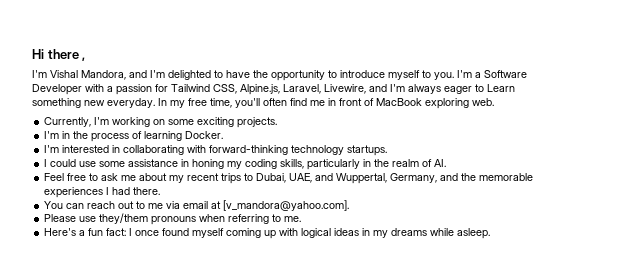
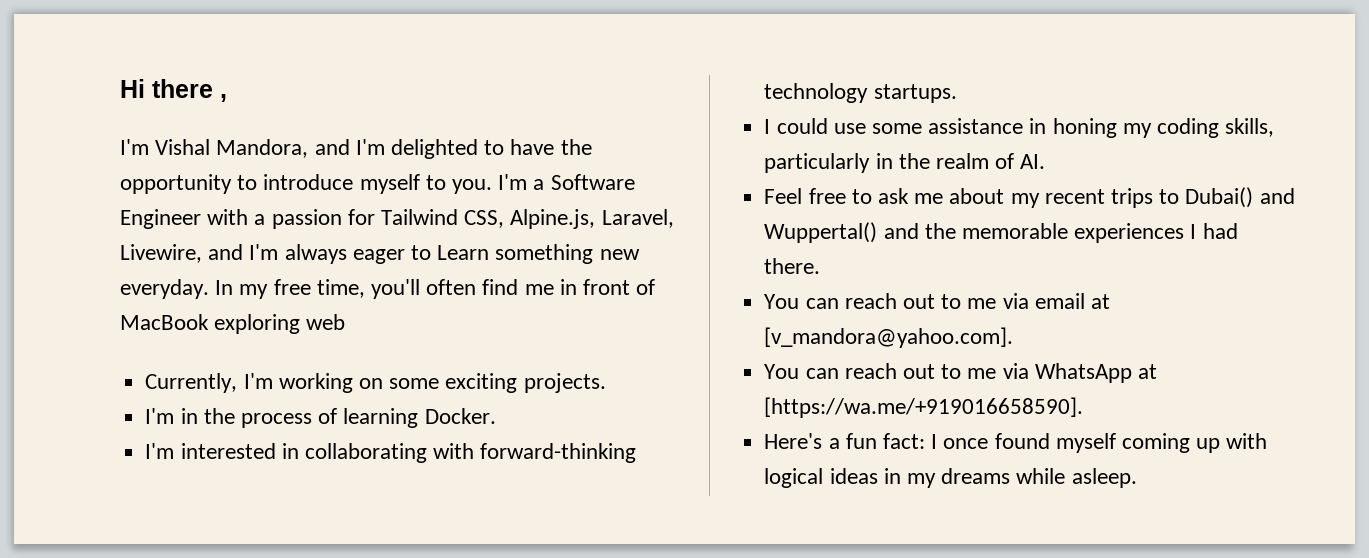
- I'm a Software Developer with a passion for Tailwind CSS, Alpine.js, Laravel, Livewire, and I'm always eager to Learn something new everyday.
+ I'm a Software Engineer with a passion for Tailwind CSS, Alpine.js, Laravel, Livewire, and I'm always eager to Learn something new everyday.
- In my free time, you'll often find me in front of MacBook exploring web.
+ In my free time, you'll often find me in front of MacBook exploring web
- Feel free to ask me about my recent trips to Dubai, UAE, and Wuppertal, Germany, and the memorable experiences I had there.
+ Feel free to ask me about my recent trips to Dubai() and Wuppertal() and the memorable experiences I had there.
- Please use they/them pronouns when referring to me.
+ You can reach out to me via WhatsApp at [https://wa.me/+919016658590].

